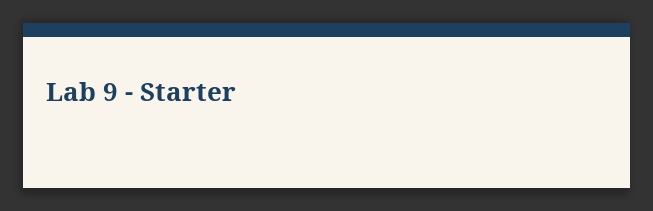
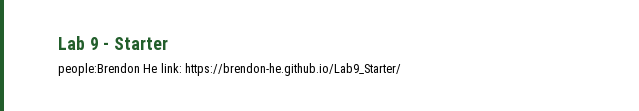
+ people:Brendon He link: https://brendon-he.github.io/Lab9_Starter/

